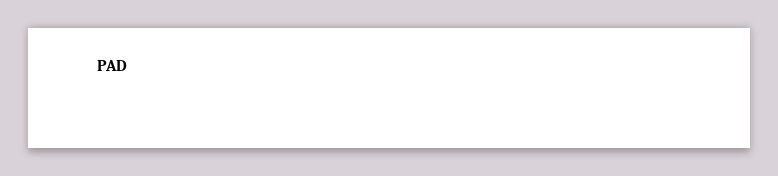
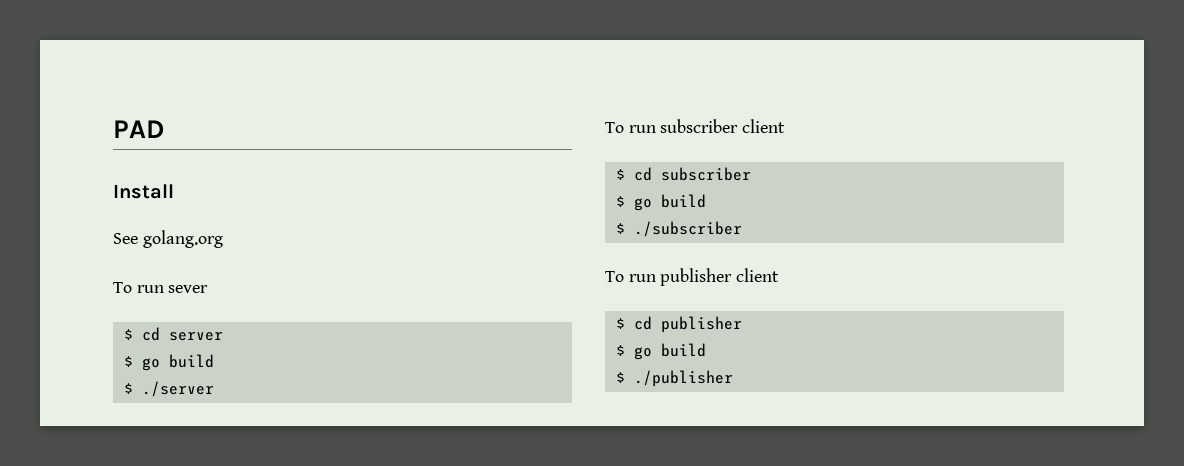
+ Install
+ See golang.org
+ To run sever
+ $ cd server
+ $ go build
+ $ ./server
+ To run subscriber client
+ $ cd subscriber
+ $ go build
+ $ ./subscriber
+ To run publisher client
+ $ cd publisher
+ $ go build
+ $ ./publisher

